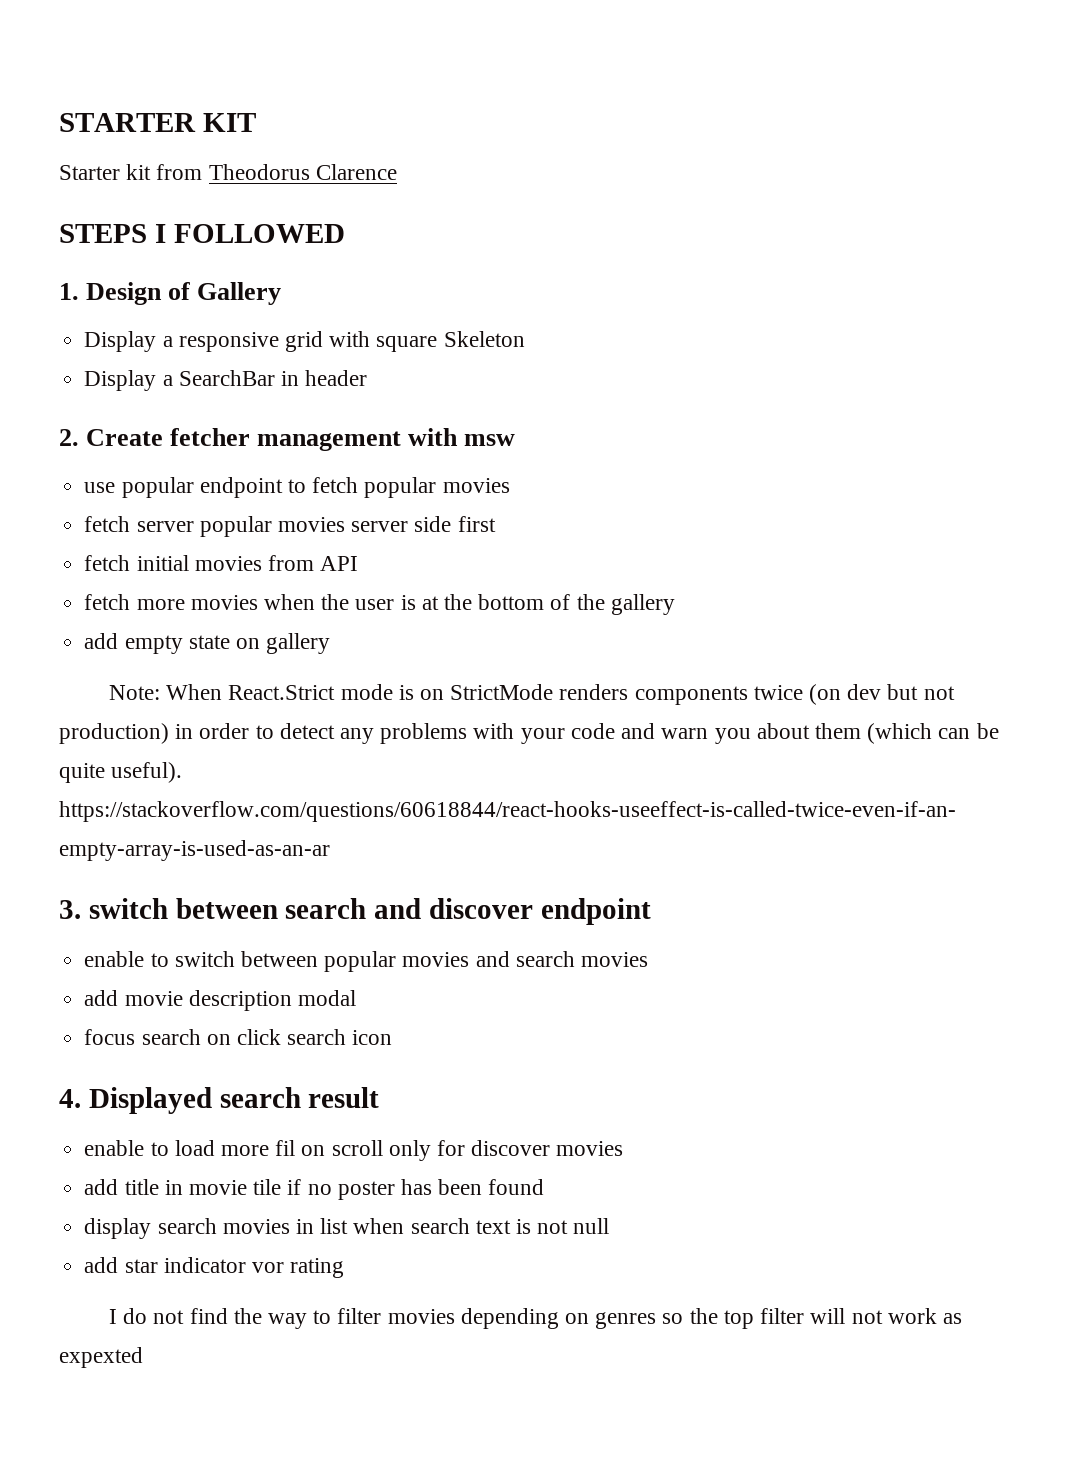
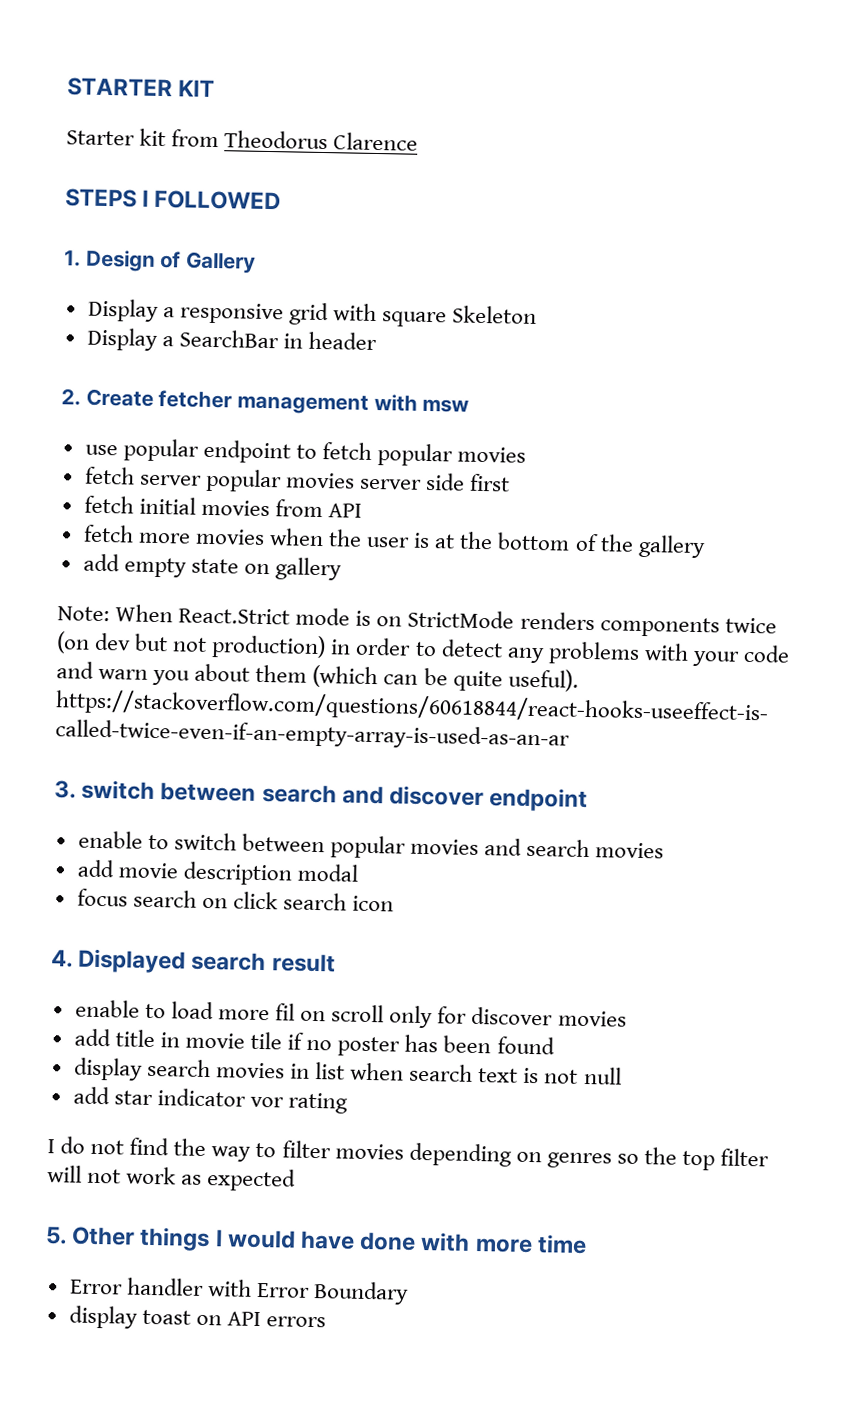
- I do not find the way to filter movies depending on genres so the top filter will not work as expexted
+ I do not find the way to filter movies depending on genres so the top filter will not work as expected
+ 5. Other things I would have done with more time
+ Error handler with Error Boundary
+ display toast on API errors

